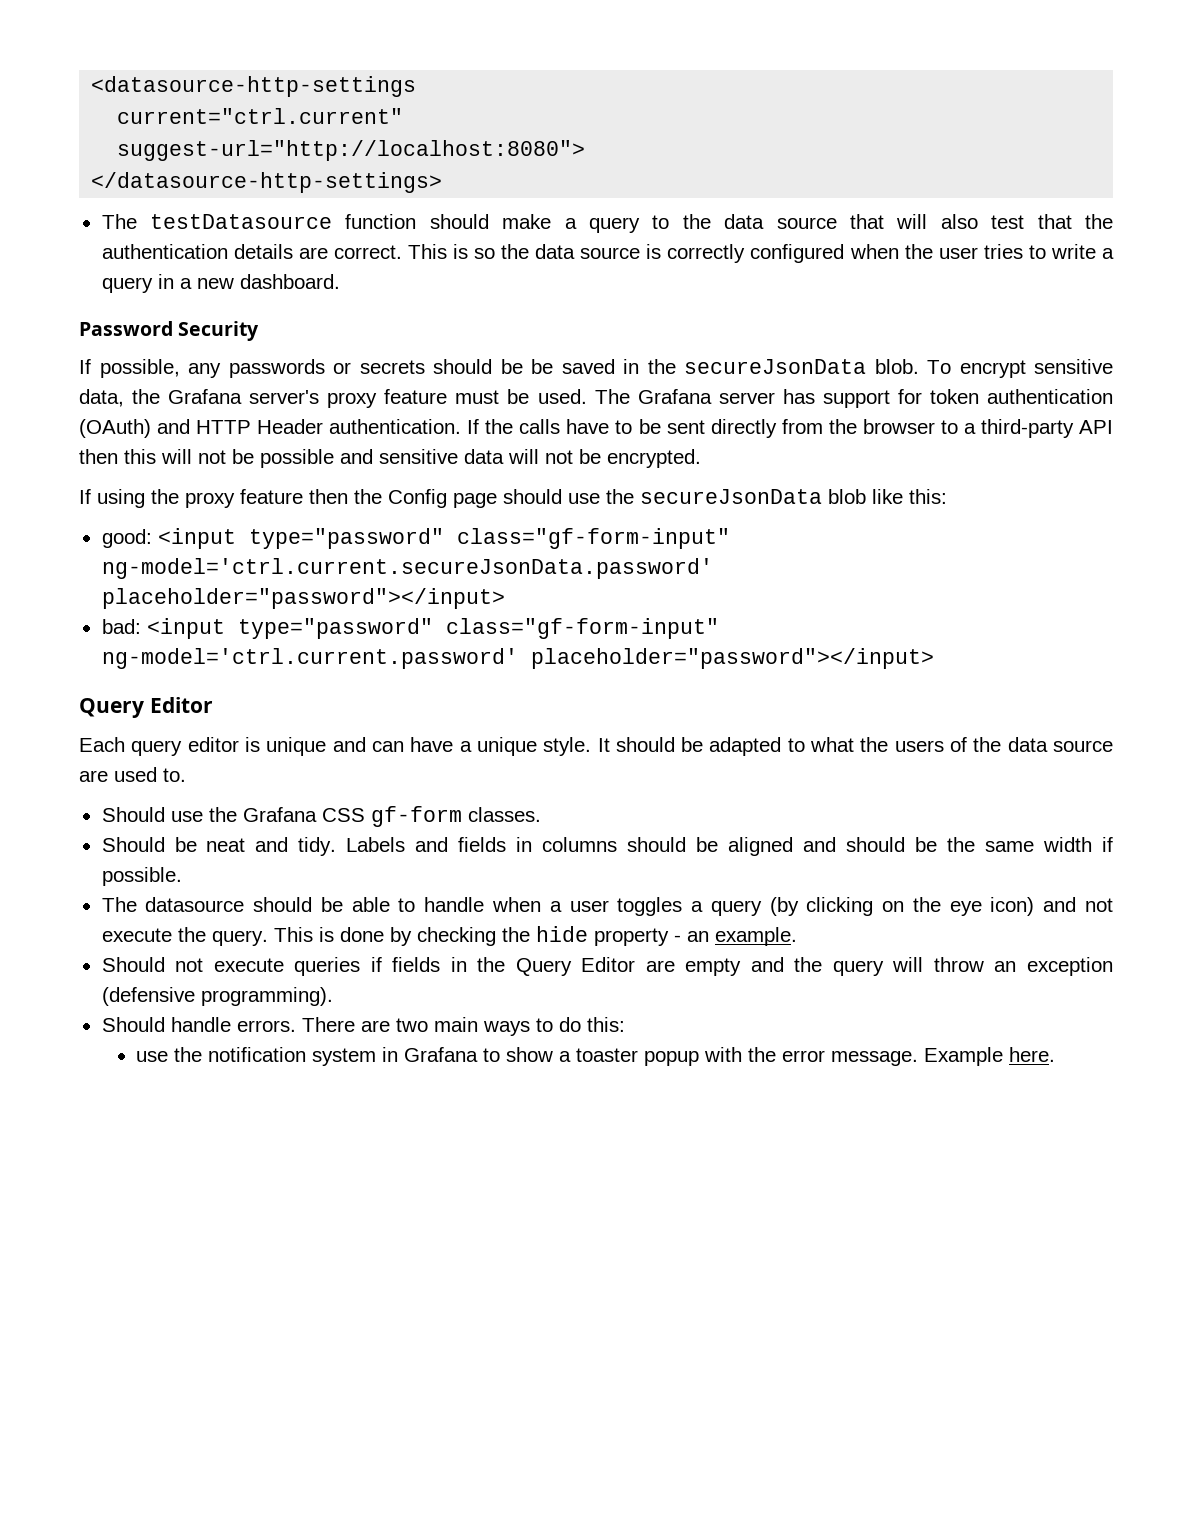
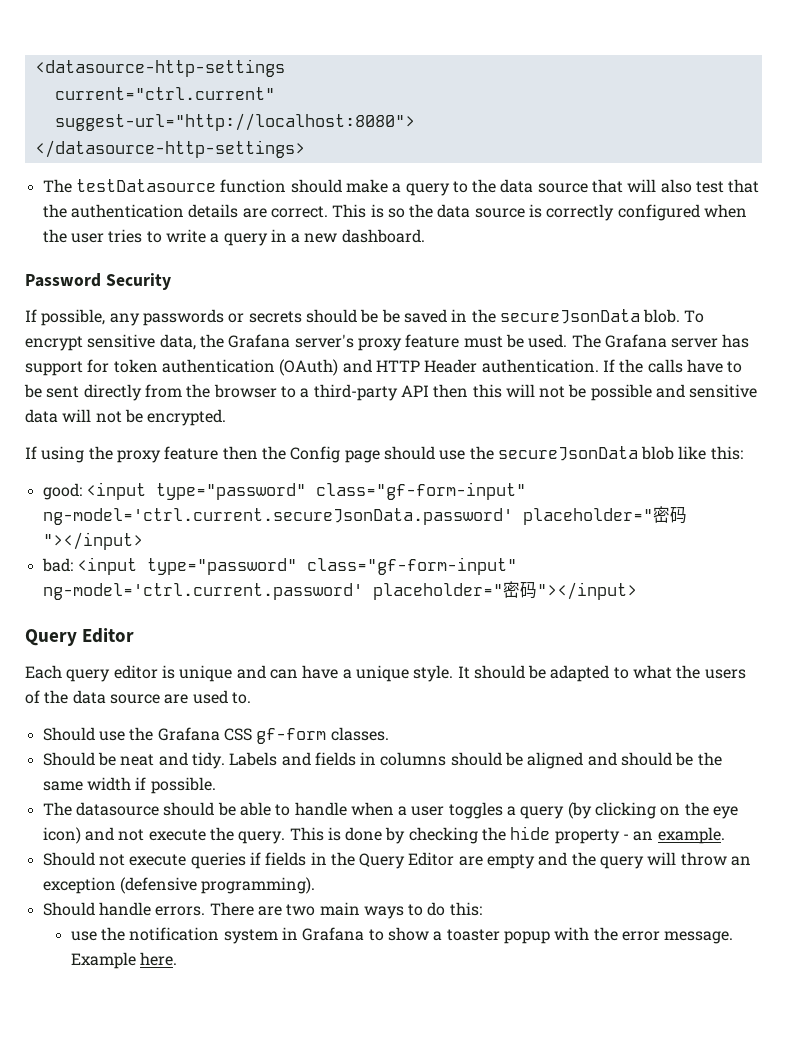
- good: <input type="password" class="gf-form-input" ng-model='ctrl.current.secureJsonData.password' placeholder="password"></input>
+ good: <input type="password" class="gf-form-input" ng-model='ctrl.current.secureJsonData.password' placeholder="密码"></input>
- bad: <input type="password" class="gf-form-input" ng-model='ctrl.current.password' placeholder="password"></input>
+ bad: <input type="password" class="gf-form-input" ng-model='ctrl.current.password' placeholder="密码"></input>

